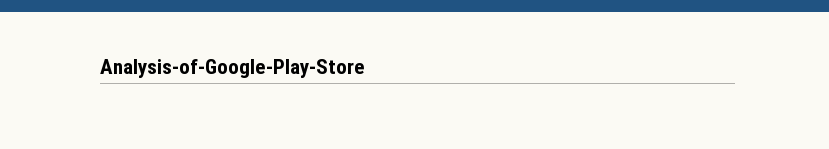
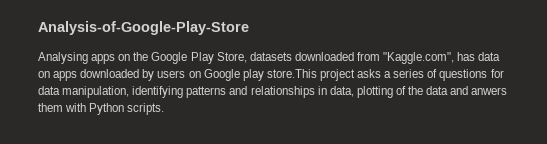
+ Analysing apps on the Google Play Store, datasets downloaded from "Kaggle.com", has data on apps downloaded by users on Google play store.This project asks a series of questions for data manipulation, identifying patterns and relationships in data, plotting of the data and anwers them with Python scripts.

